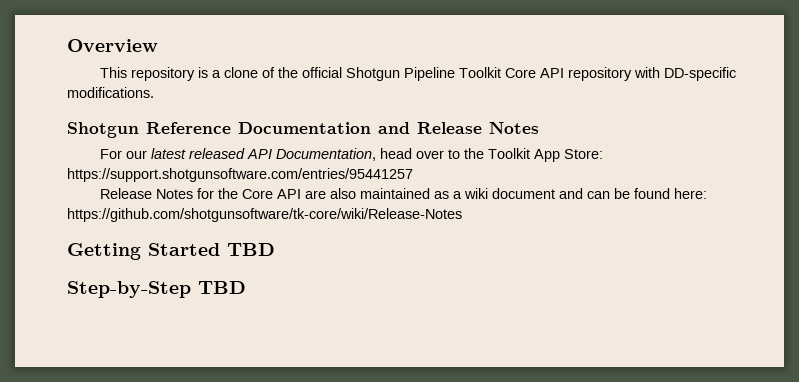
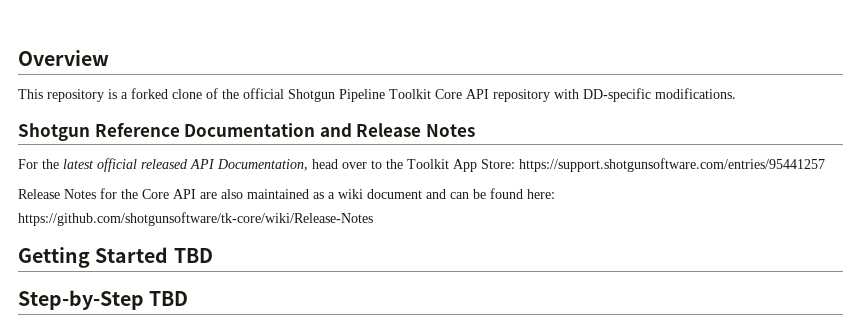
- This repository is a clone of the official Shotgun Pipeline Toolkit Core API repository with DD-specific modifications.
+ This repository is a forked clone of the official Shotgun Pipeline Toolkit Core API repository with DD-specific modifications.
- For our latest released API Documentation, head over to the Toolkit App Store: https://support.shotgunsoftware.com/entries/95441257
+ For the latest official released API Documentation, head over to the Toolkit App Store: https://support.shotgunsoftware.com/entries/95441257

